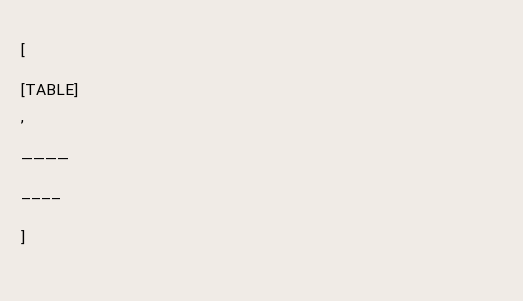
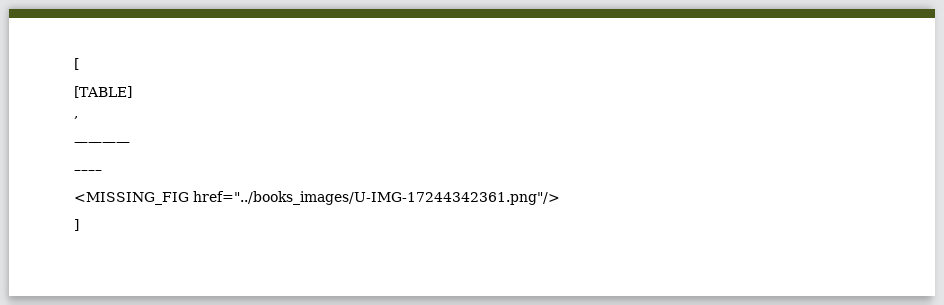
+ <MISSING_FIG href="../books_images/U-IMG-17244342361.png"/>

